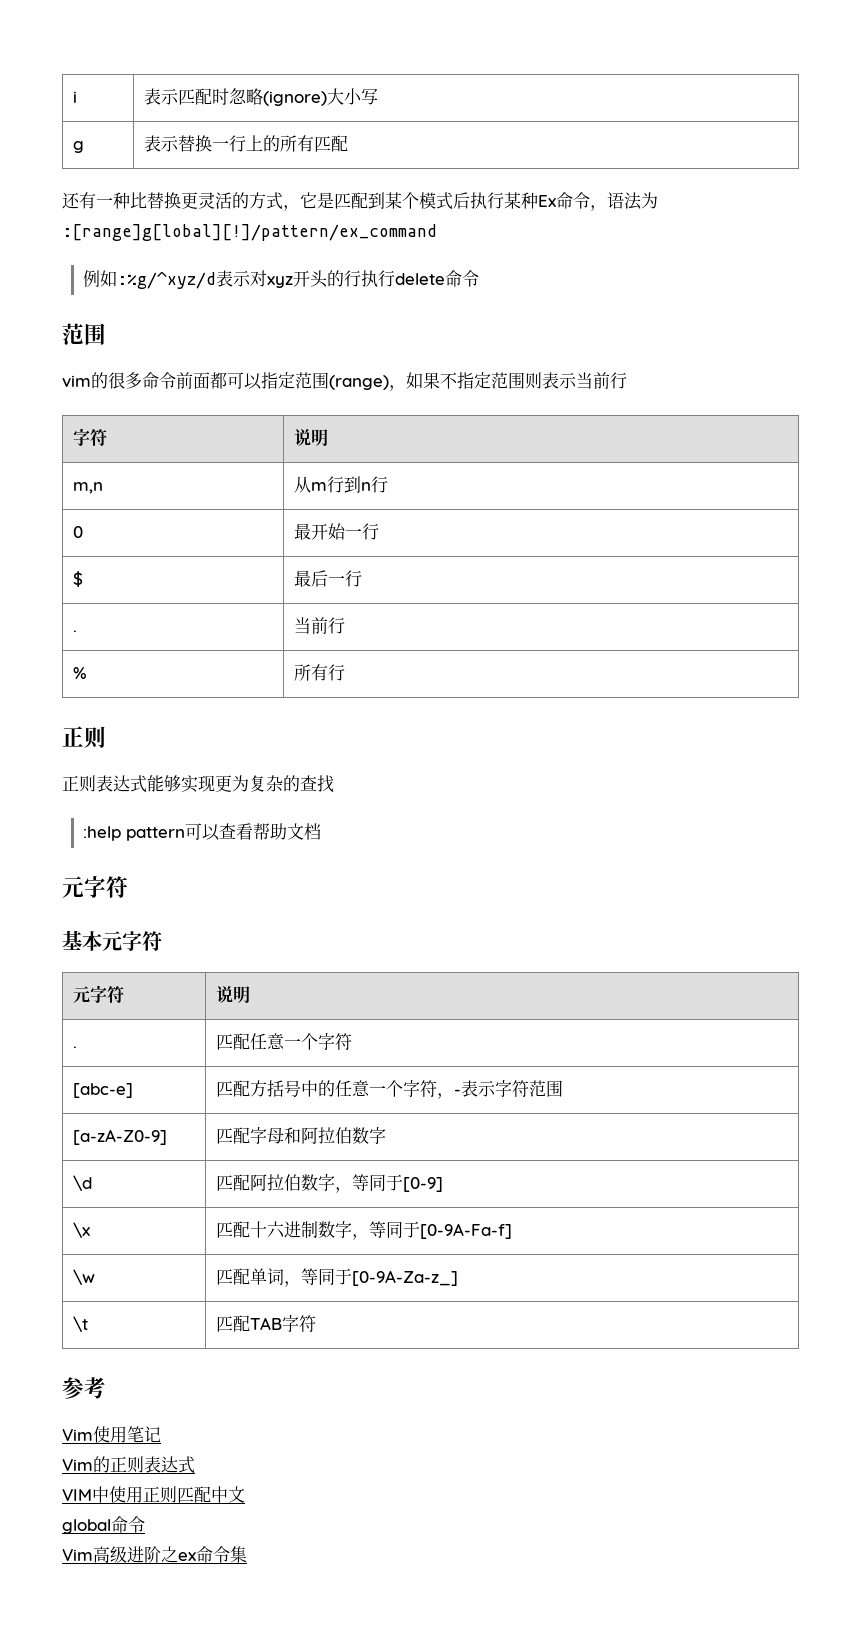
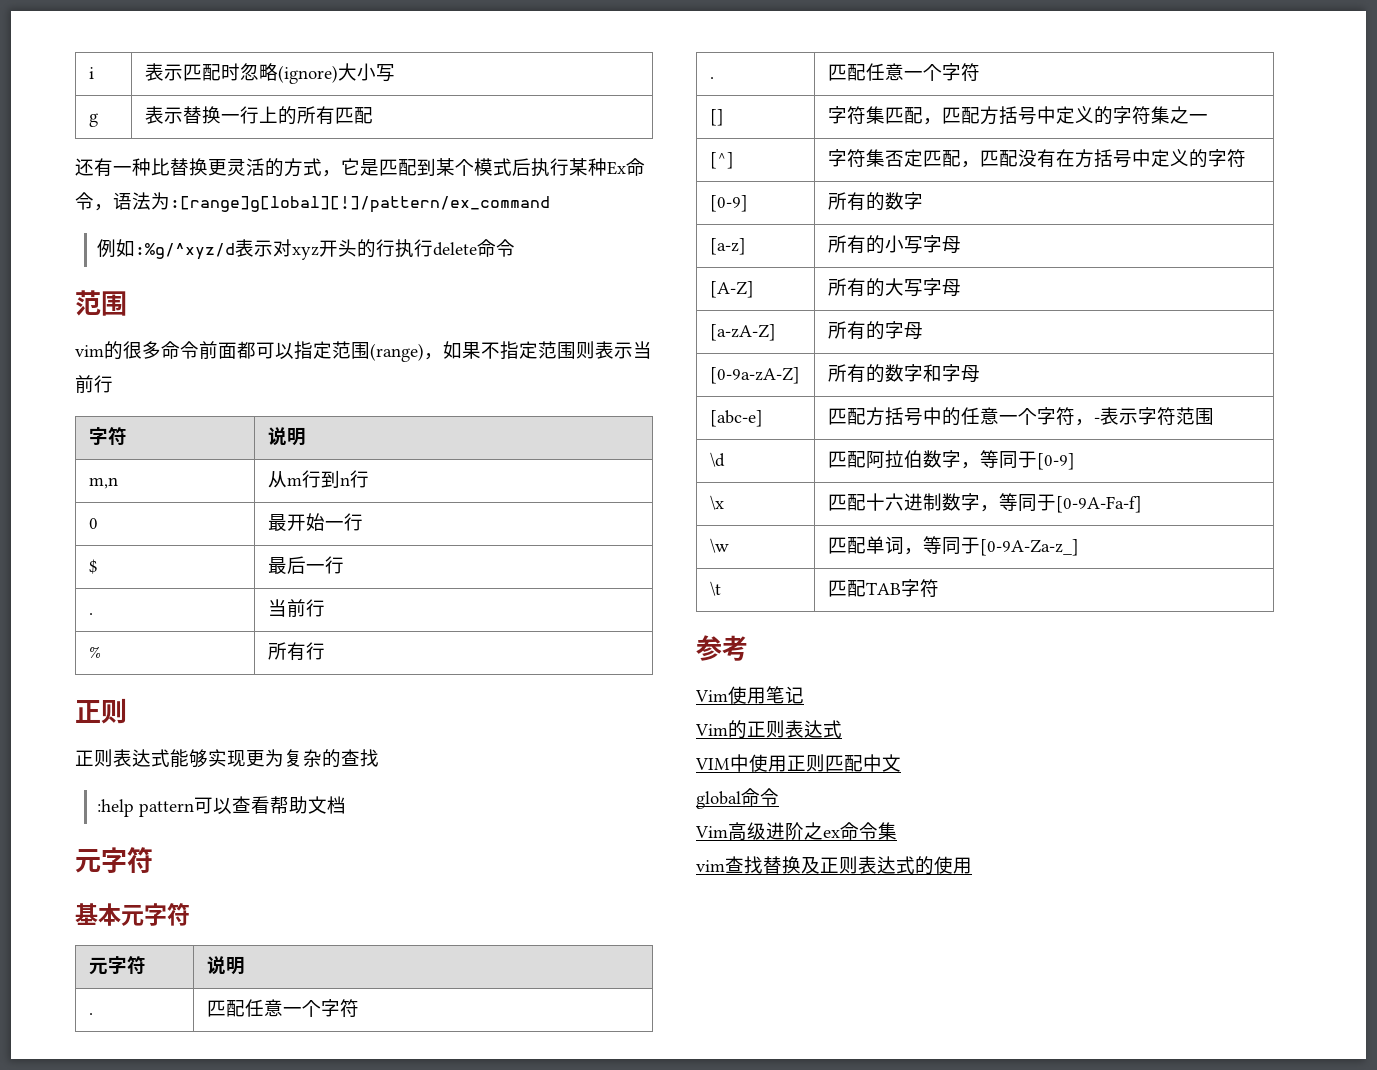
  元字符 | 说明
  . | 匹配任意一个字符
+ . | 匹配任意一个字符
+ [] | 字符集匹配，匹配方括号中定义的字符集之一
+ [^] | 字符集否定匹配，匹配没有在方括号中定义的字符
+ [0-9] | 所有的数字
+ [a-z] | 所有的小写字母
+ [A-Z] | 所有的大写字母
+ [a-zA-Z] | 所有的字母
+ [0-9a-zA-Z] | 所有的数字和字母
- [a-zA-Z0-9] | 匹配字母和阿拉伯数字
+ vim查找替换及正则表达式的使用

